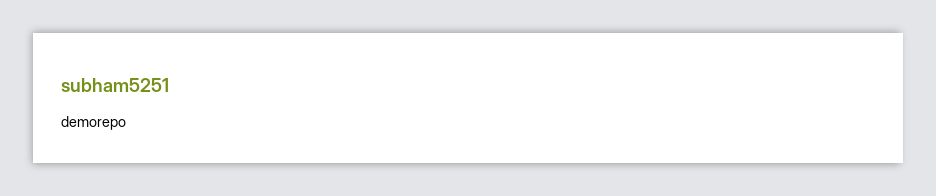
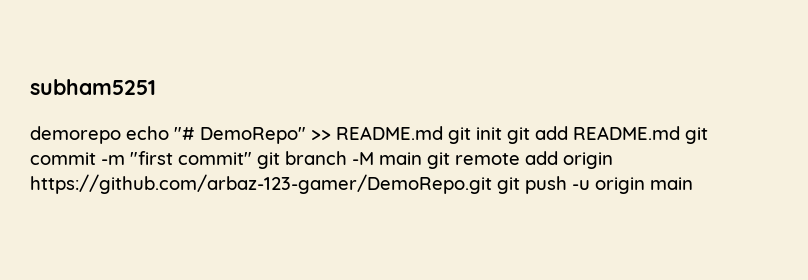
- demorepo
+ demorepo echo "# DemoRepo" >> README.md git init git add README.md git commit -m "first commit" git branch -M main git remote add origin https://github.com/arbaz-123-gamer/DemoRepo.git git push -u origin main

